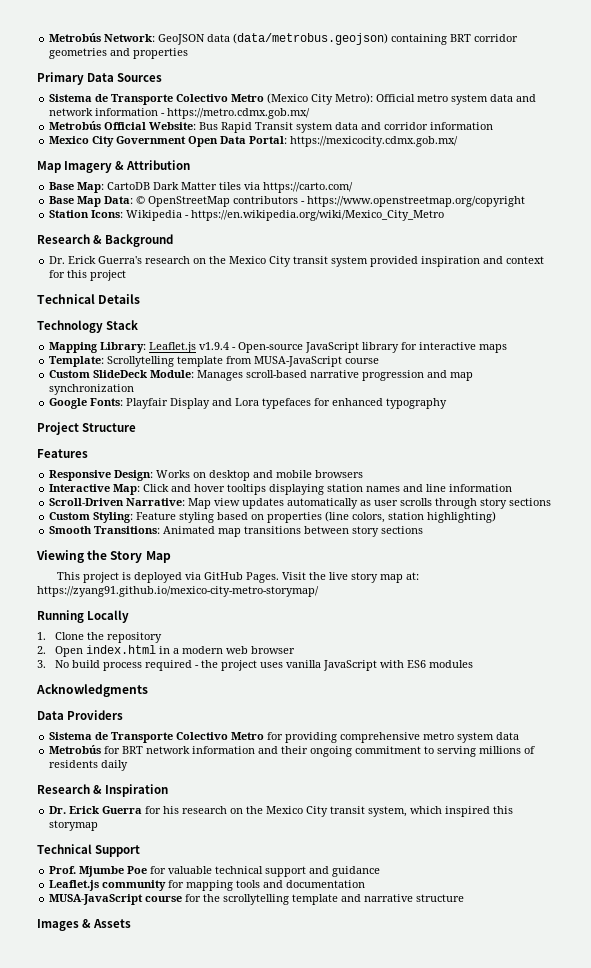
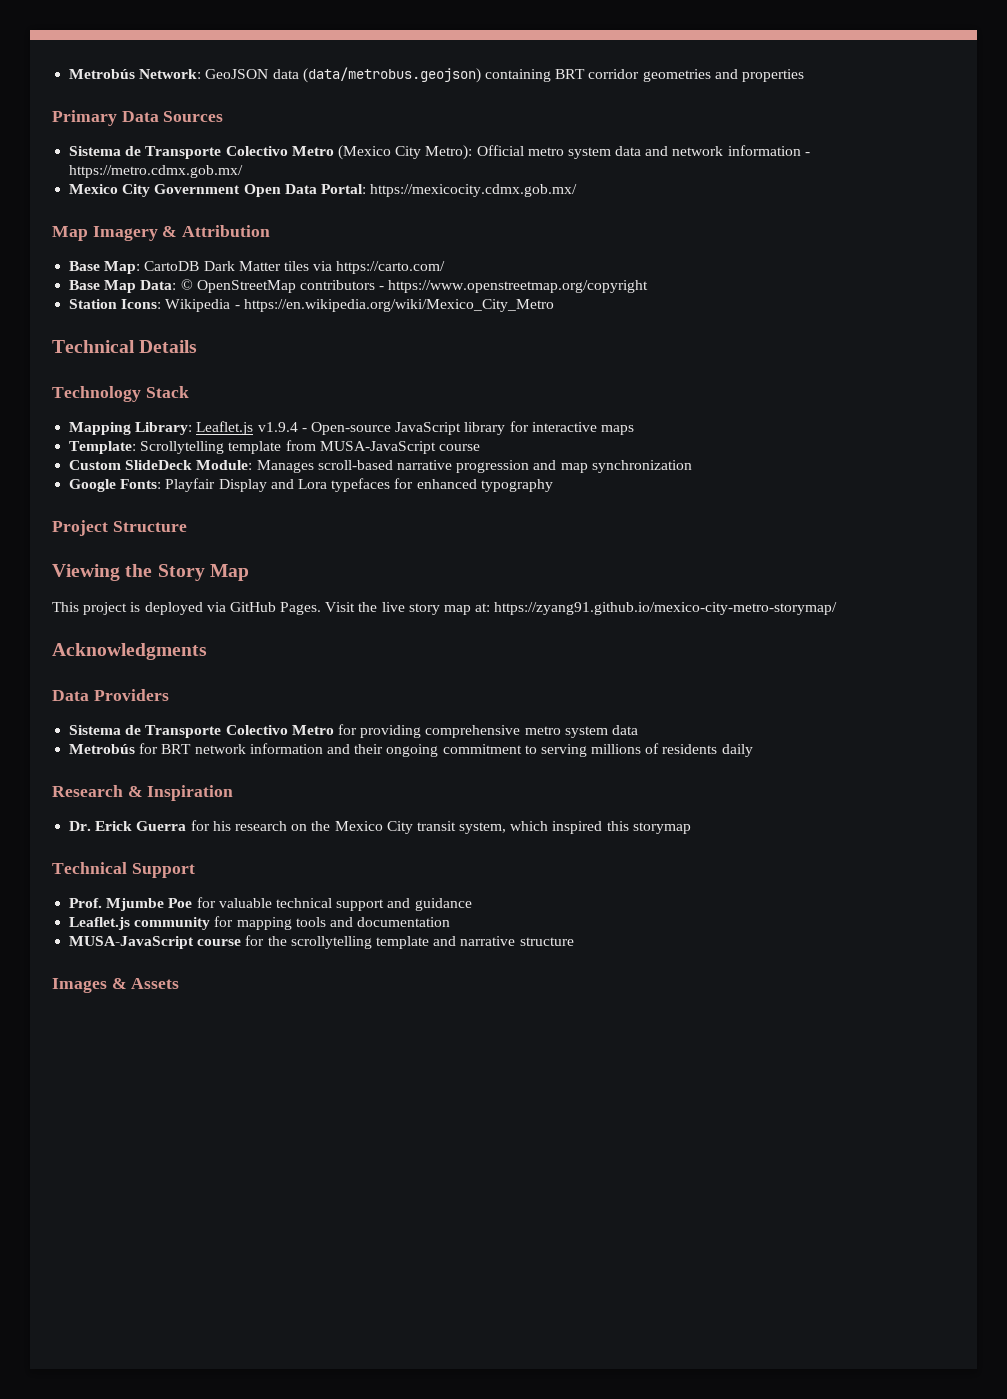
- Metrobús Official Website: Bus Rapid Transit system data and corridor information
- Research & Background
- Dr. Erick Guerra's research on the Mexico City transit system provided inspiration and context for this project
- Features
- Responsive Design: Works on desktop and mobile browsers
- Interactive Map: Click and hover tooltips displaying station names and line information
- Scroll-Driven Narrative: Map view updates automatically as user scrolls through story sections
- Custom Styling: Feature styling based on properties (line colors, station highlighting)
- Smooth Transitions: Animated map transitions between story sections
- Running Locally
- 1. Clone the repository
- 2. Open index.html in a modern web browser
- 3. No build process required - the project uses vanilla JavaScript with ES6 modules

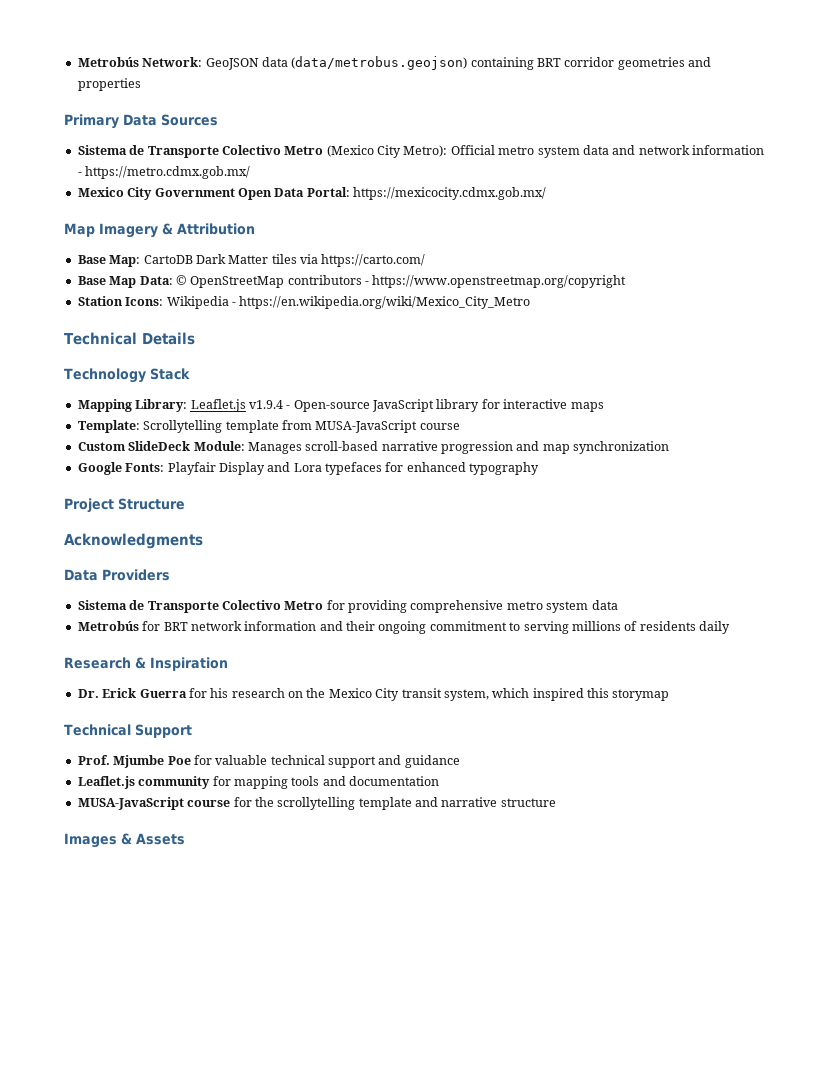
- Viewing the Story Map
- This project is deployed via GitHub Pages. Visit the live story map at: https://zyang91.github.io/mexico-city-metro-storymap/

